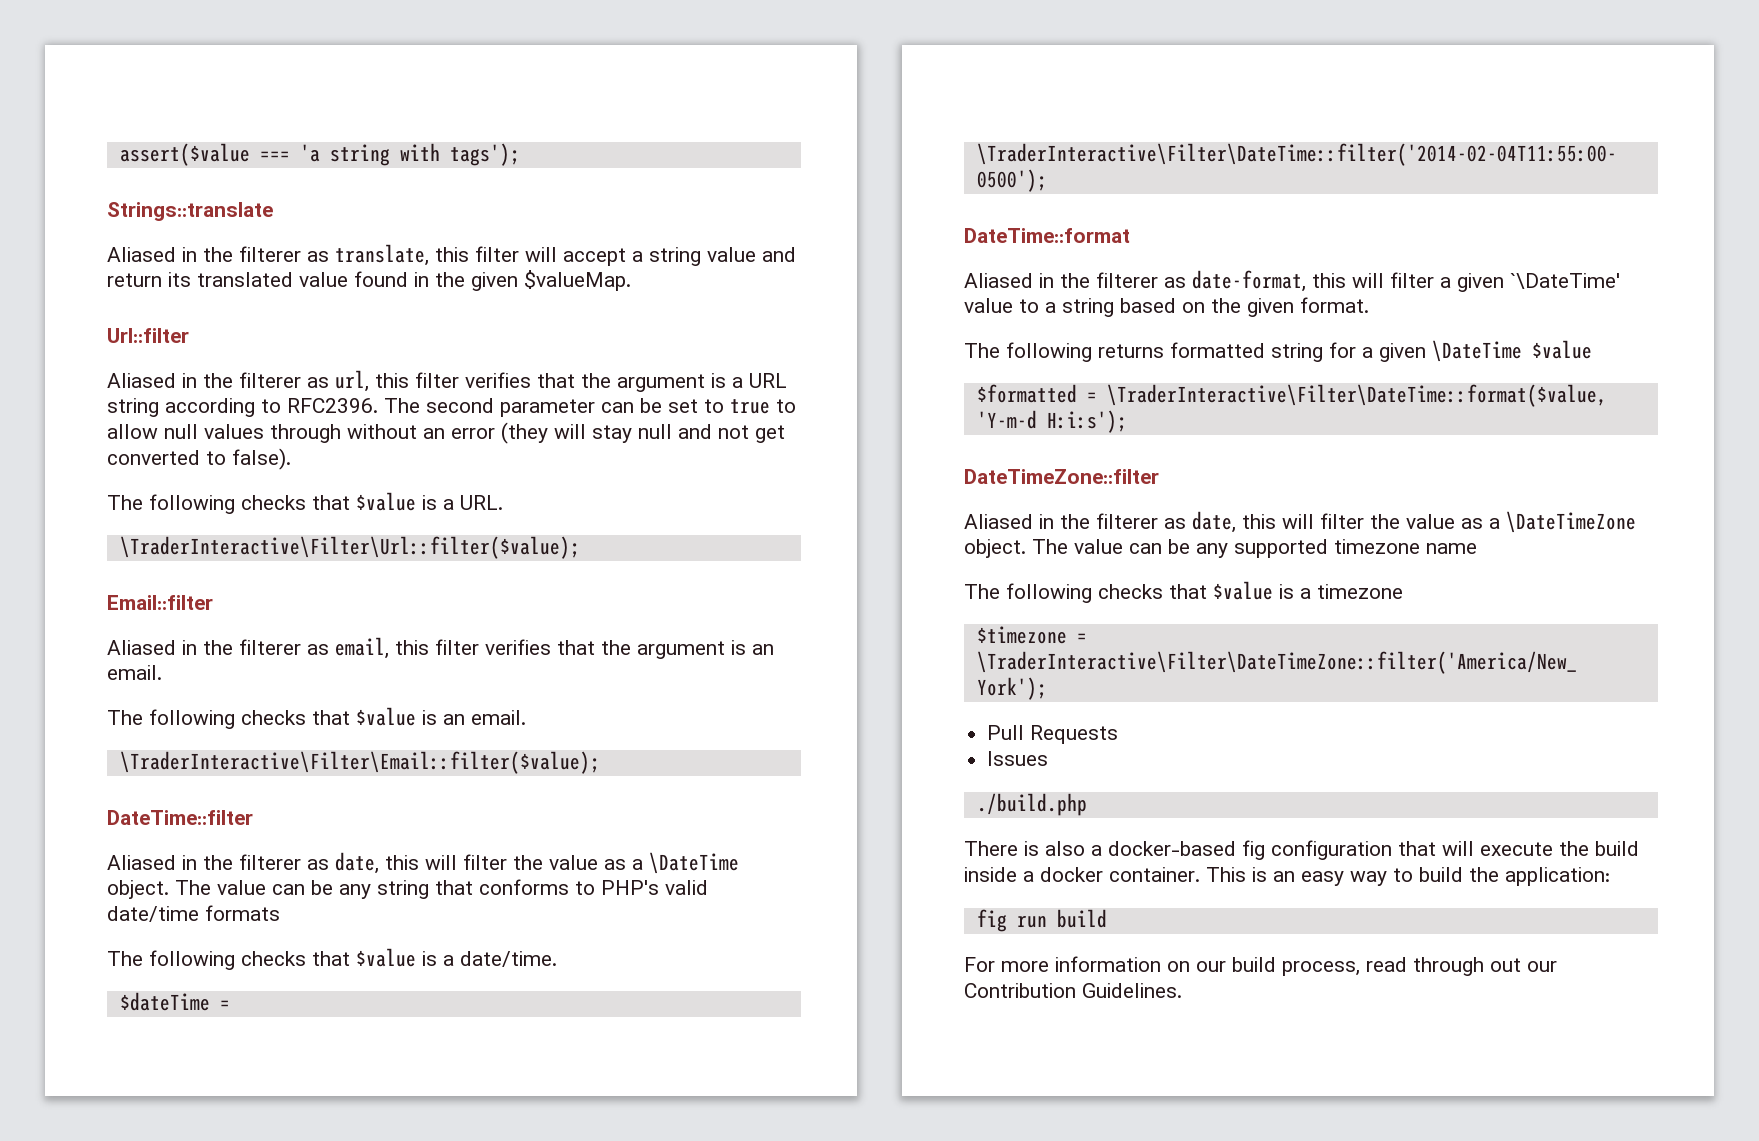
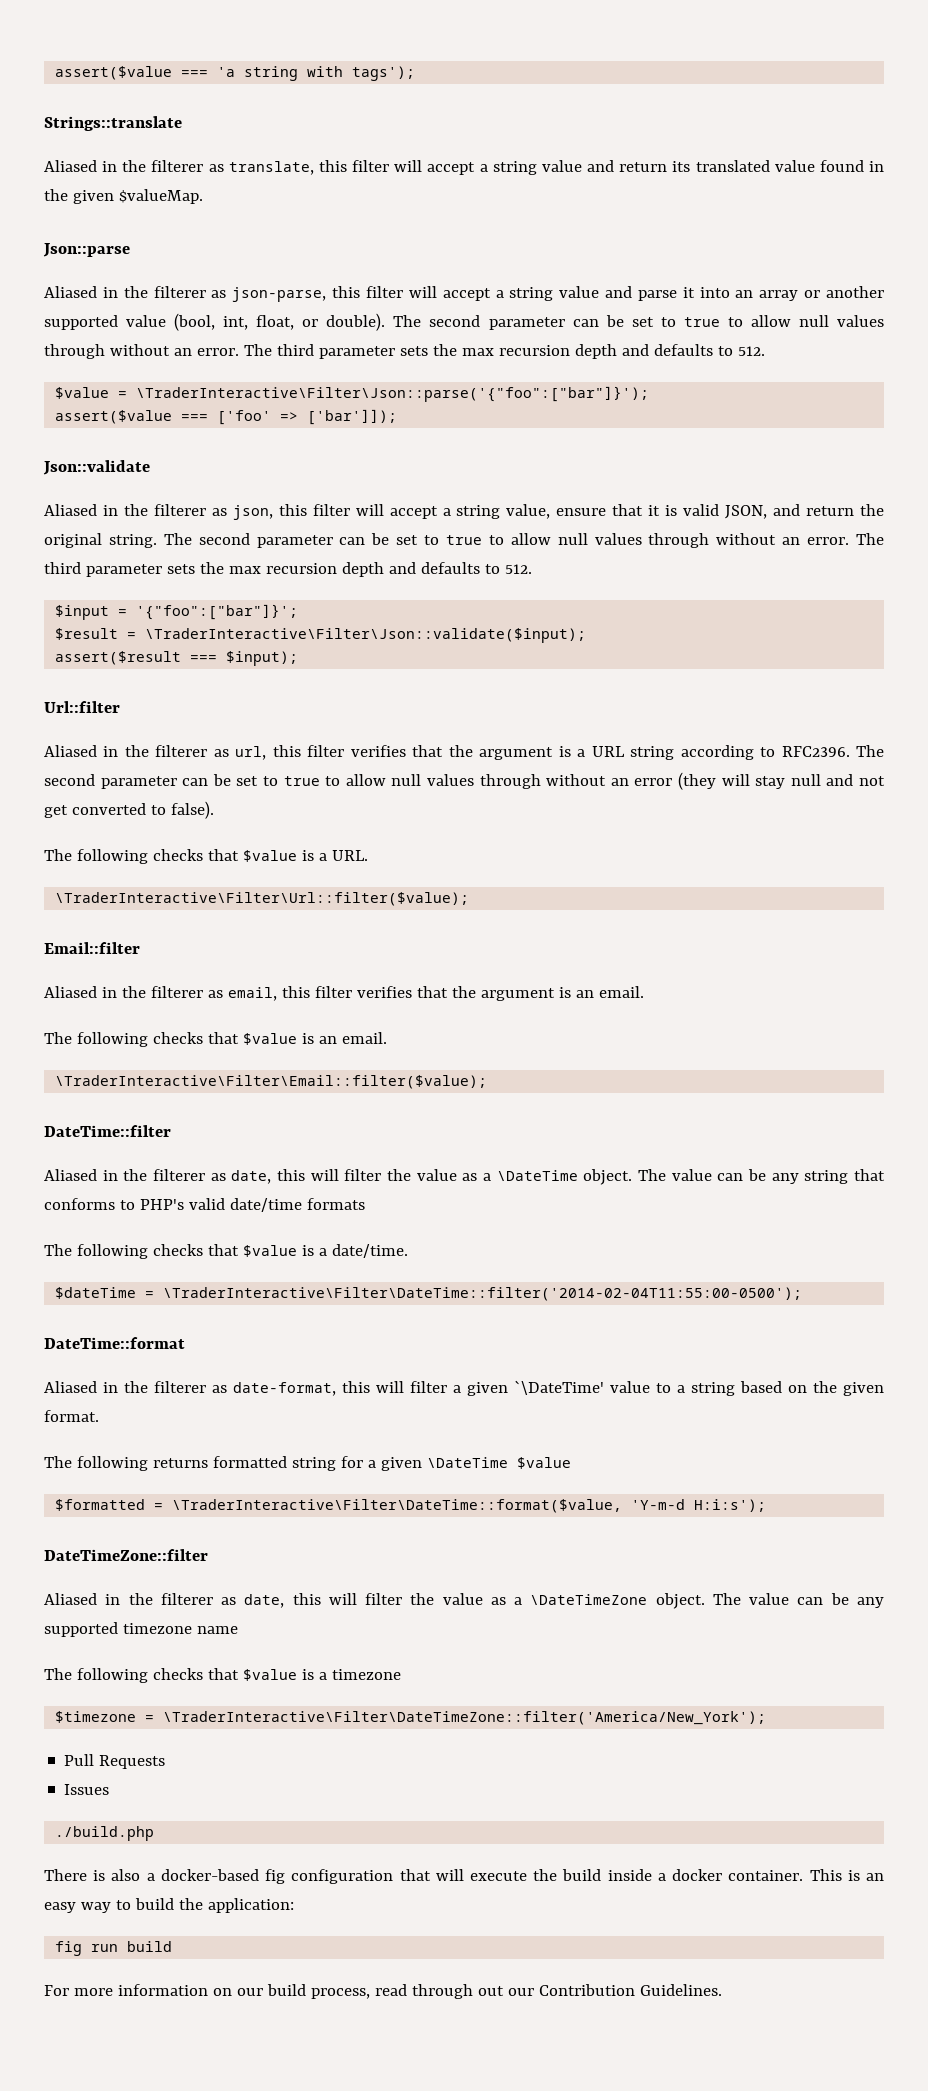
+ Json::parse
+ Aliased in the filterer as json-parse, this filter will accept a string value and parse it into an array or another supported value (bool, int, float, or double). The second parameter can be set to true to allow null values through without an error. The third parameter sets the max recursion depth and defaults to 512.
+ $value = \TraderInteractive\Filter\Json::parse('{"foo":["bar"]}');
+ assert($value === ['foo' => ['bar']]);
+ Json::validate
+ Aliased in the filterer as json, this filter will accept a string value, ensure that it is valid JSON, and return the original string. The second parameter can be set to true to allow null values through without an error. The third parameter sets the max recursion depth and defaults to 512.
+ $input = '{"foo":["bar"]}';
+ $result = \TraderInteractive\Filter\Json::validate($input);
+ assert($result === $input);

